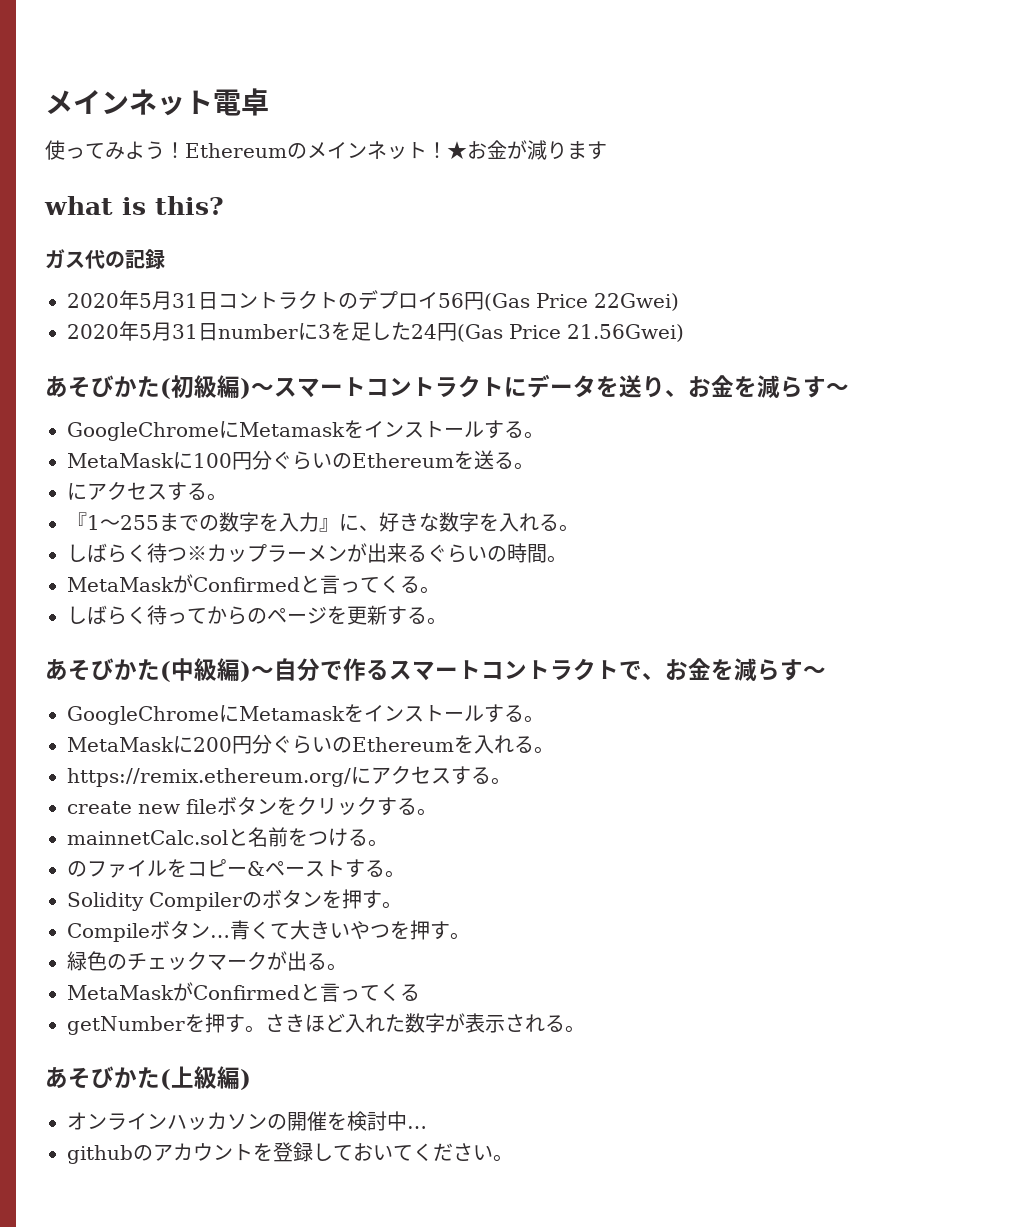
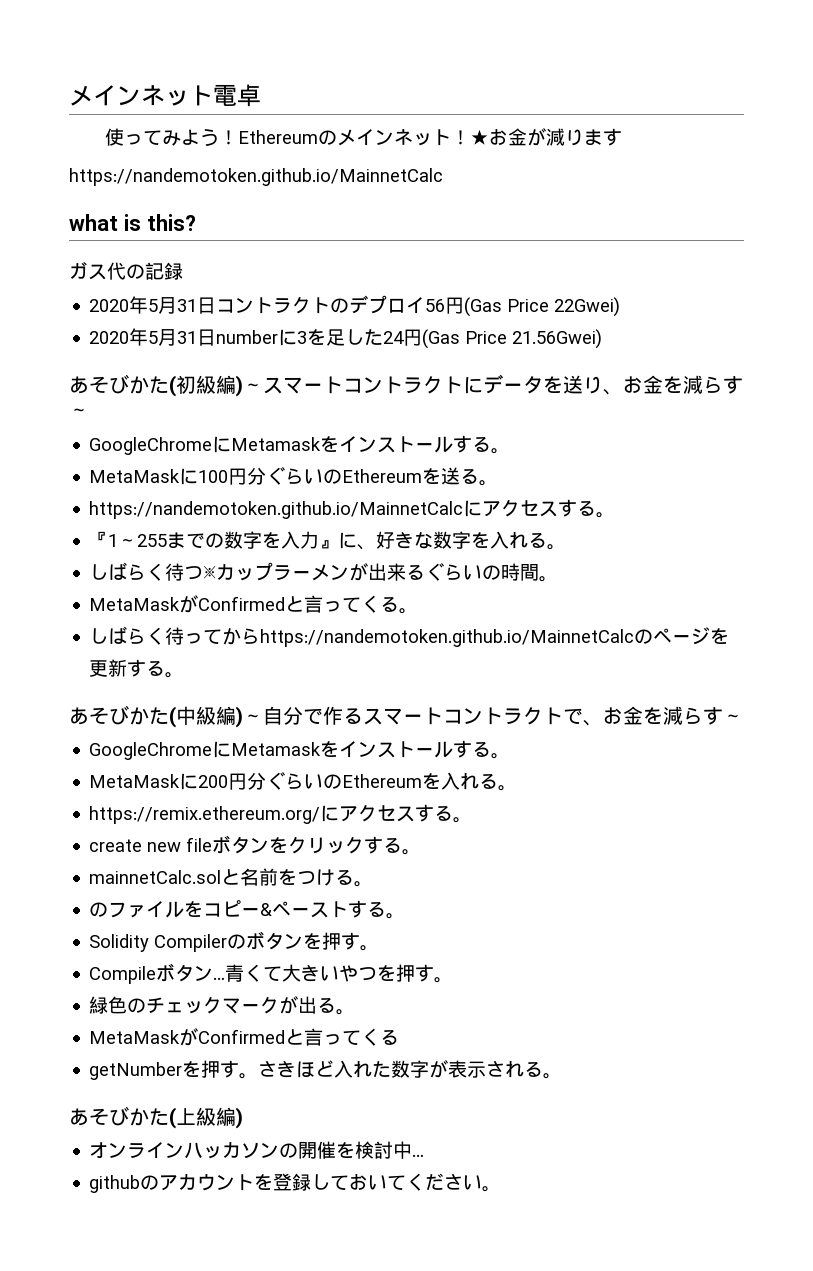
  ★お金が減ります
+ https://nandemotoken.github.io/MainnetCalc
  MetaMaskに100円分ぐらいのEthereumを送る。
- にアクセスする。
+ https://nandemotoken.github.io/MainnetCalcにアクセスする。
- しばらく待ってからのページを更新する。
+ しばらく待ってからhttps://nandemotoken.github.io/MainnetCalcのページを更新する。

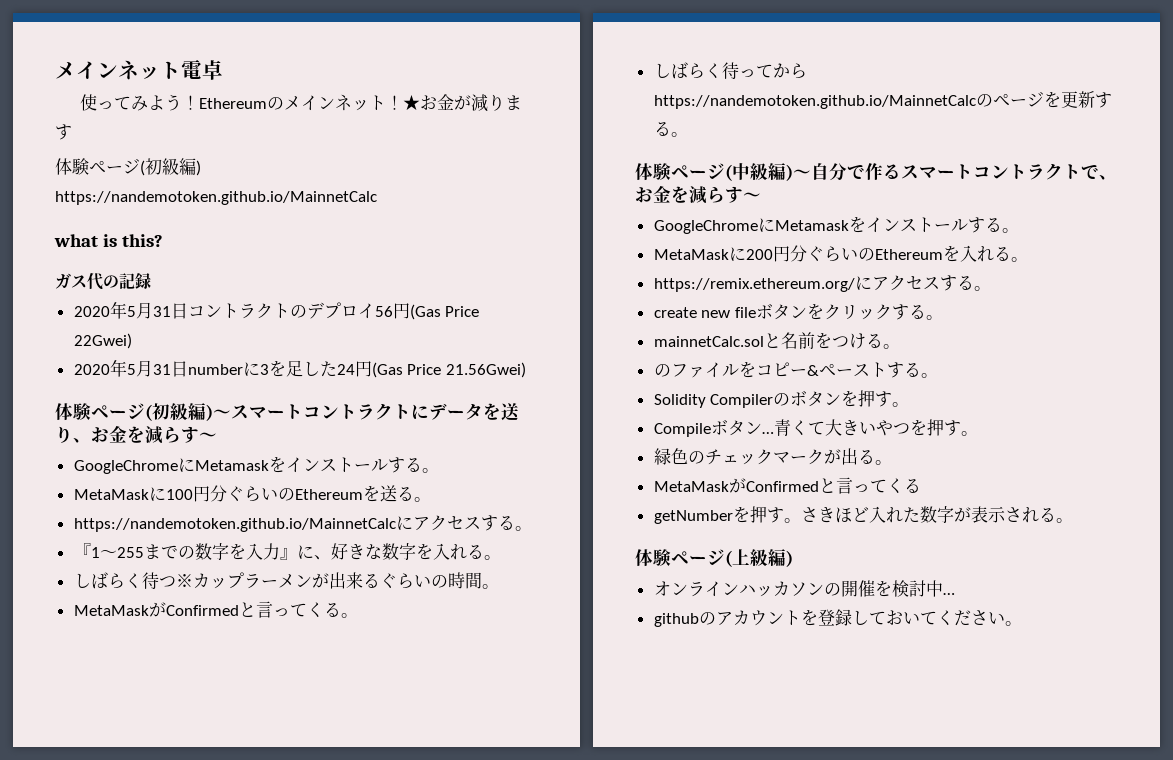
  ★お金が減ります
+ 体験ページ(初級編)
- あそびかた(初級編)～スマートコントラクトにデータを送り、お金を減らす～
+ 体験ページ(初級編)～スマートコントラクトにデータを送り、お金を減らす～
- あそびかた(中級編)～自分で作るスマートコントラクトで、お金を減らす～
+ 体験ページ(中級編)～自分で作るスマートコントラクトで、お金を減らす～
- あそびかた(上級編)
+ 体験ページ(上級編)

